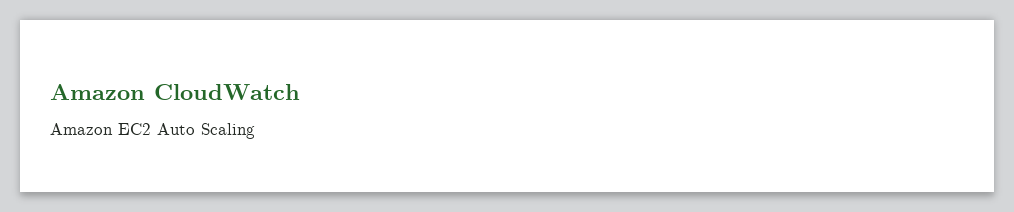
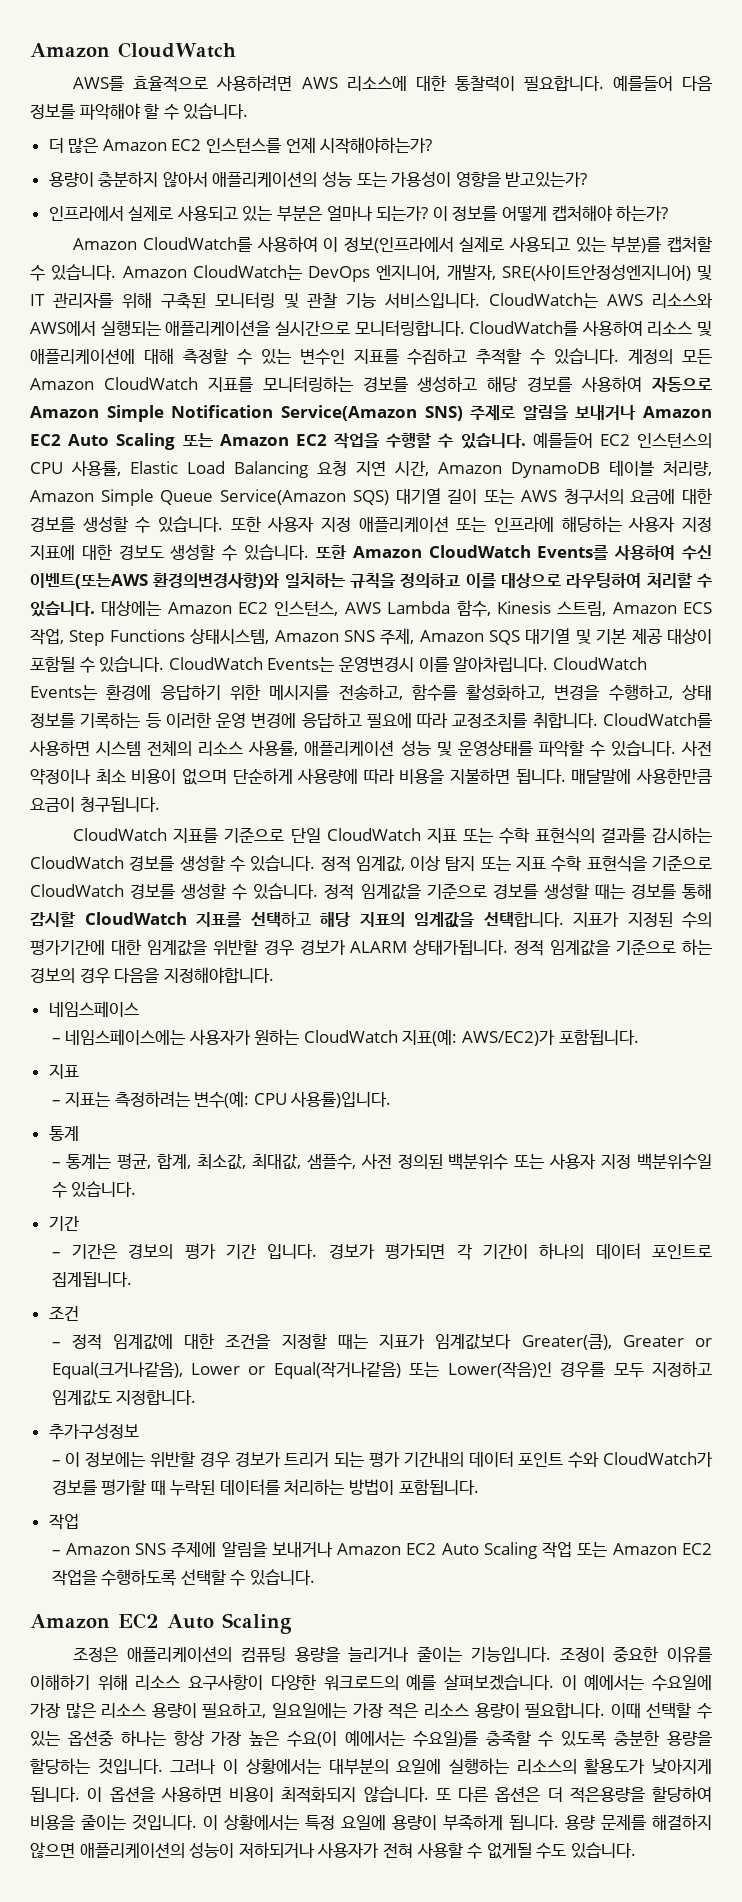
+ AWS를 효율적으로 사용하려면 AWS 리소스에 대한 통찰력이 필요합니다. 예를들어 다음 정보를 파악해야 할 수 있습니다.
+ 더 많은 Amazon EC2 인스턴스를 언제 시작해야하는가?
+ 용량이 충분하지 않아서 애플리케이션의 성능 또는 가용성이 영향을 받고있는가?
+ 인프라에서 실제로 사용되고 있는 부분은 얼마나 되는가? 이 정보를 어떻게 캡처해야 하는가?
+ Amazon CloudWatch를 사용하여 이 정보(인프라에서 실제로 사용되고 있는 부분)를 캡처할 수 있습니다. Amazon CloudWatch는 DevOps 엔지니어, 개발자, SRE(사이트안정성엔지니어) 및 IT 관리자를 위해 구축된 모니터링 및 관찰 기능 서비스입니다. CloudWatch는 AWS 리소스와 AWS에서 실행되는 애플리케이션을 실시간으로 모니터링합니다. CloudWatch를 사용하여 리소스 및 애플리케이션에 대해 측정할 수 있는 변수인 지표를 수집하고 추적할 수 있습니다. 계정의 모든 Amazon CloudWatch 지표를 모니터링하는 경보를 생성하고 해당 경보를 사용하여 자동으로 Amazon Simple Notification Service(Amazon SNS) 주제로 알림을 보내거나 Amazon EC2 Auto Scaling 또는 Amazon EC2 작업을 수행할 수 있습니다. 예를들어 EC2 인스턴스의 CPU 사용률, Elastic Load Balancing 요청 지연 시간, Amazon DynamoDB 테이블 처리량, Amazon Simple Queue Service(Amazon SQS) 대기열 길이 또는 AWS 청구서의 요금에 대한 경보를 생성할 수 있습니다. 또한 사용자 지정 애플리케이션 또는 인프라에 해당하는 사용자 지정 지표에 대한 경보도 생성할 수 있습니다. 또한 Amazon CloudWatch Events를 사용하여 수신 이벤트(또는AWS 환경의변경사항)와 일치하는 규칙을 정의하고 이를 대상으로 라우팅하여 처리할 수 있습니다. 대상에는 Amazon EC2 인스턴스, AWS Lambda 함수, Kinesis 스트림, Amazon ECS 작업, Step Functions 상태시스템, Amazon SNS 주제, Amazon SQS 대기열 및 기본 제공 대상이 포함될 수 있습니다. CloudWatch Events는 운영변경시 이를 알아차립니다. CloudWatch Events는 환경에 응답하기 위한 메시지를 전송하고, 함수를 활성화하고, 변경을 수행하고, 상태 정보를 기록하는 등 이러한 운영 변경에 응답하고 필요에 따라 교정조치를 취합니다. CloudWatch를 사용하면 시스템 전체의 리소스 사용률, 애플리케이션 성능 및 운영상태를 파악할 수 있습니다. 사전 약정이나 최소 비용이 없으며 단순하게 사용량에 따라 비용을 지불하면 됩니다. 매달말에 사용한만큼 요금이 청구됩니다.
+ CloudWatch 지표를 기준으로 단일 CloudWatch 지표 또는 수학 표현식의 결과를 감시하는 CloudWatch 경보를 생성할 수 있습니다. 정적 임계값, 이상 탐지 또는 지표 수학 표현식을 기준으로 CloudWatch 경보를 생성할 수 있습니다. 정적 임계값을 기준으로 경보를 생성할 때는 경보를 통해 감시할 CloudWatch 지표를 선택하고 해당 지표의 임계값을 선택합니다. 지표가 지정된 수의 평가기간에 대한 임계값을 위반할 경우 경보가 ALARM 상태가됩니다. 정적 임계값을 기준으로 하는 경보의 경우 다음을 지정해야합니다.
+ 네임스페이스
+ – 네임스페이스에는 사용자가 원하는 CloudWatch 지표(예: AWS/EC2)가 포함됩니다.
+ 지표
+ – 지표는 측정하려는 변수(예: CPU 사용률)입니다.
+ 통계
+ – 통계는 평균, 합계, 최소값, 최대값, 샘플수, 사전 정의된 백분위수 또는 사용자 지정 백분위수일 수 있습니다.
+ 기간
+ – 기간은 경보의 평가 기간 입니다. 경보가 평가되면 각 기간이 하나의 데이터 포인트로 집계됩니다.
+ 조건
+ – 정적 임계값에 대한 조건을 지정할 때는 지표가 임계값보다 Greater(큼), Greater or Equal(크거나같음), Lower or Equal(작거나같음) 또는 Lower(작음)인 경우를 모두 지정하고 임계값도 지정합니다.
+ 추가구성정보
+ – 이 정보에는 위반할 경우 경보가 트리거 되는 평가 기간내의 데이터 포인트 수와 CloudWatch가 경보를 평가할 때 누락된 데이터를 처리하는 방법이 포함됩니다.
+ 작업
+ – Amazon SNS 주제에 알림을 보내거나 Amazon EC2 Auto Scaling 작업 또는 Amazon EC2 작업을 수행하도록 선택할 수 있습니다.
  Amazon EC2 Auto Scaling
+ 조정은 애플리케이션의 컴퓨팅 용량을 늘리거나 줄이는 기능입니다. 조정이 중요한 이유를 이해하기 위해 리소스 요구사항이 다양한 워크로드의 예를 살펴보겠습니다. 이 예에서는 수요일에 가장 많은 리소스 용량이 필요하고, 일요일에는 가장 적은 리소스 용량이 필요합니다. 이때 선택할 수 있는 옵션중 하나는 항상 가장 높은 수요(이 예에서는 수요일)를 충족할 수 있도록 충분한 용량을 할당하는 것입니다. 그러나 이 상황에서는 대부분의 요일에 실행하는 리소스의 활용도가 낮아지게 됩니다. 이 옵션을 사용하면 비용이 최적화되지 않습니다. 또 다른 옵션은 더 적은용량을 할당하여 비용을 줄이는 것입니다. 이 상황에서는 특정 요일에 용량이 부족하게 됩니다. 용량 문제를 해결하지 않으면 애플리케이션의 성능이 저하되거나 사용자가 전혀 사용할 수 없게될 수도 있습니다.

